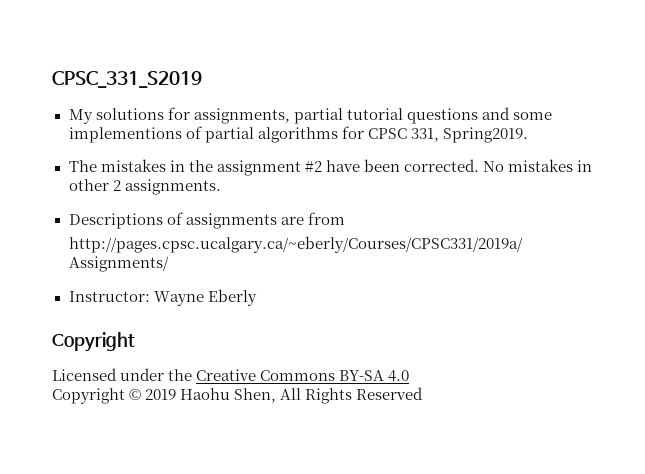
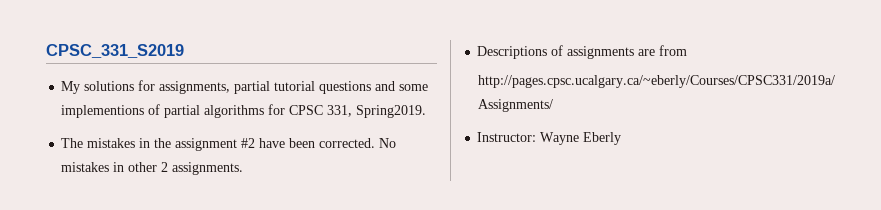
  Instructor: Wayne Eberly
- Copyright
- Licensed under the Creative Commons BY-SA 4.0
- Copyright © 2019 Haohu Shen, All Rights Reserved

